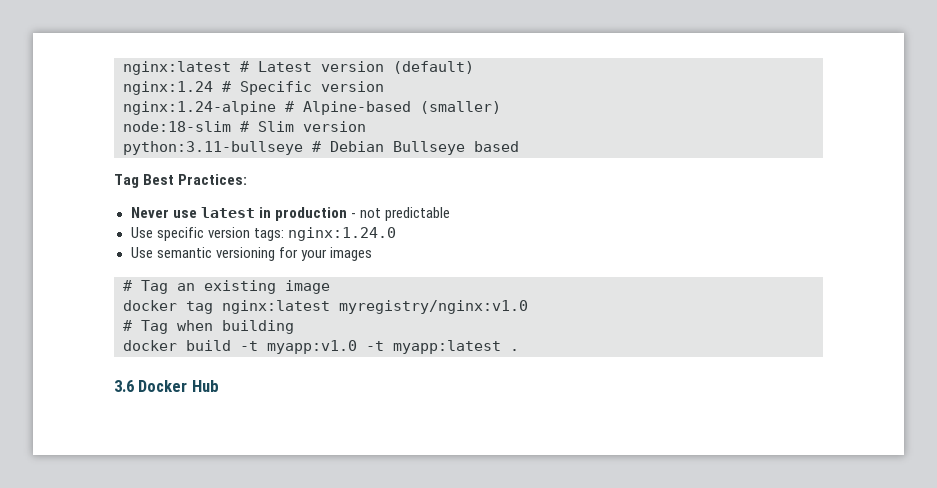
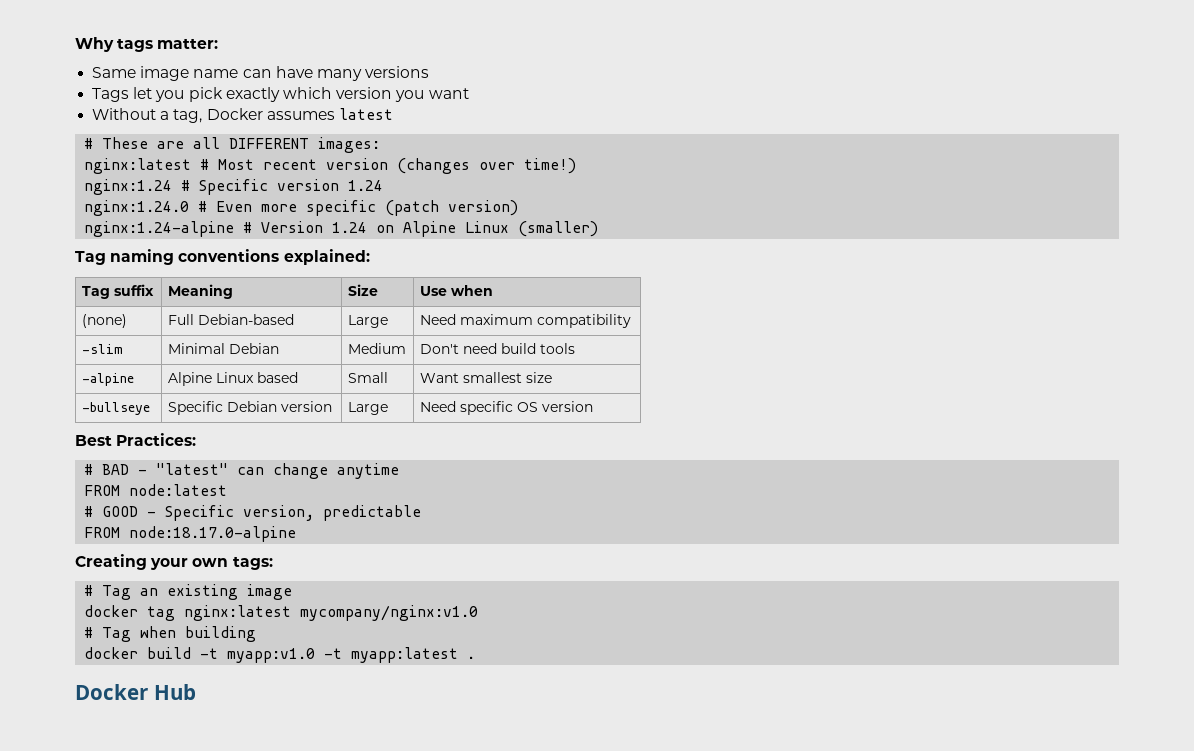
- nginx:latest # Latest version (default)
- nginx:1.24 # Specific version
- nginx:1.24-alpine # Alpine-based (smaller)
- node:18-slim # Slim version
- python:3.11-bullseye # Debian Bullseye based
- Tag Best Practices:
- Never use latest in production - not predictable
- Use specific version tags: nginx:1.24.0
- Use semantic versioning for your images
+ Why tags matter:
+ Same image name can have many versions
+ Tags let you pick exactly which version you want
+ Without a tag, Docker assumes latest
+ # These are all DIFFERENT images:
+ nginx:latest # Most recent version (changes over time!)
+ nginx:1.24 # Specific version 1.24
+ nginx:1.24.0 # Even more specific (patch version)
+ nginx:1.24-alpine # Version 1.24 on Alpine Linux (smaller)
+ Tag naming conventions explained:
+ Tag suffix | Meaning | Size | Use when
+ (none) | Full Debian-based | Large | Need maximum compatibility
+ -slim | Minimal Debian | Medium | Don't need build tools
+ -alpine | Alpine Linux based | Small | Want smallest size
+ -bullseye | Specific Debian version | Large | Need specific OS version
+ Best Practices:
+ # BAD - "latest" can change anytime
+ FROM node:latest
+ # GOOD - Specific version, predictable
+ FROM node:18.17.0-alpine
+ Creating your own tags:
- docker tag nginx:latest myregistry/nginx:v1.0
+ docker tag nginx:latest mycompany/nginx:v1.0
- 3.6 Docker Hub
+ Docker Hub

